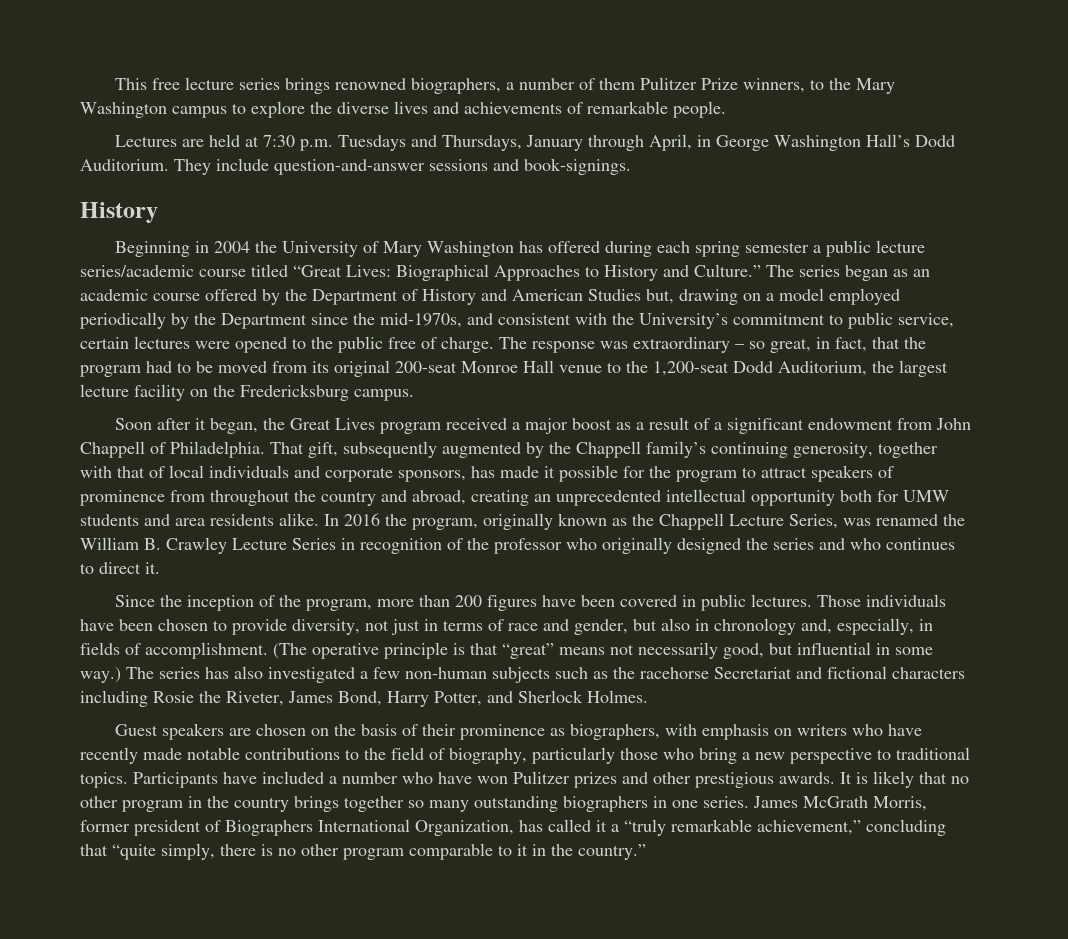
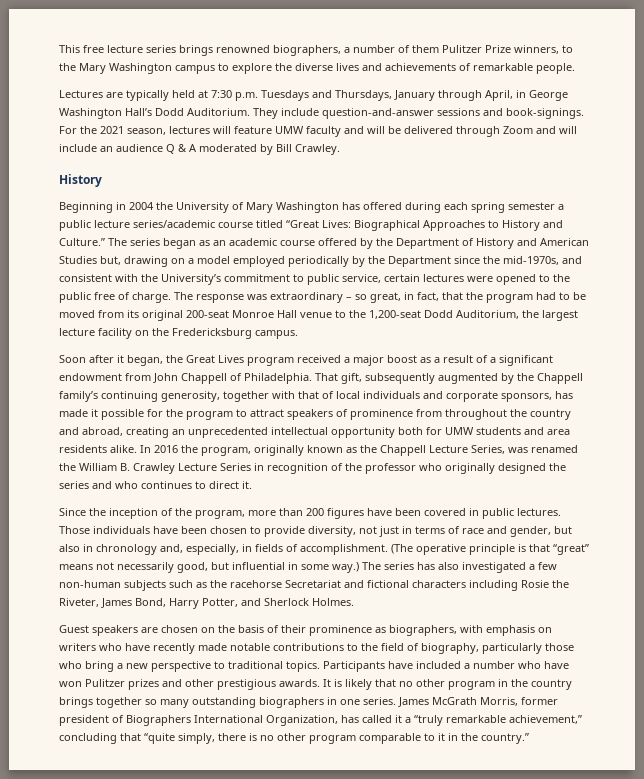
- Lectures are held at 7:30 p.m. Tuesdays and Thursdays, January through April, in George Washington Hall’s Dodd Auditorium.
+ Lectures are typically held at 7:30 p.m. Tuesdays and Thursdays, January through April, in George Washington Hall’s Dodd Auditorium.
+ For the 2021 season, lectures will feature UMW faculty and will be delivered through Zoom and will include an audience Q & A moderated by Bill Crawley.

